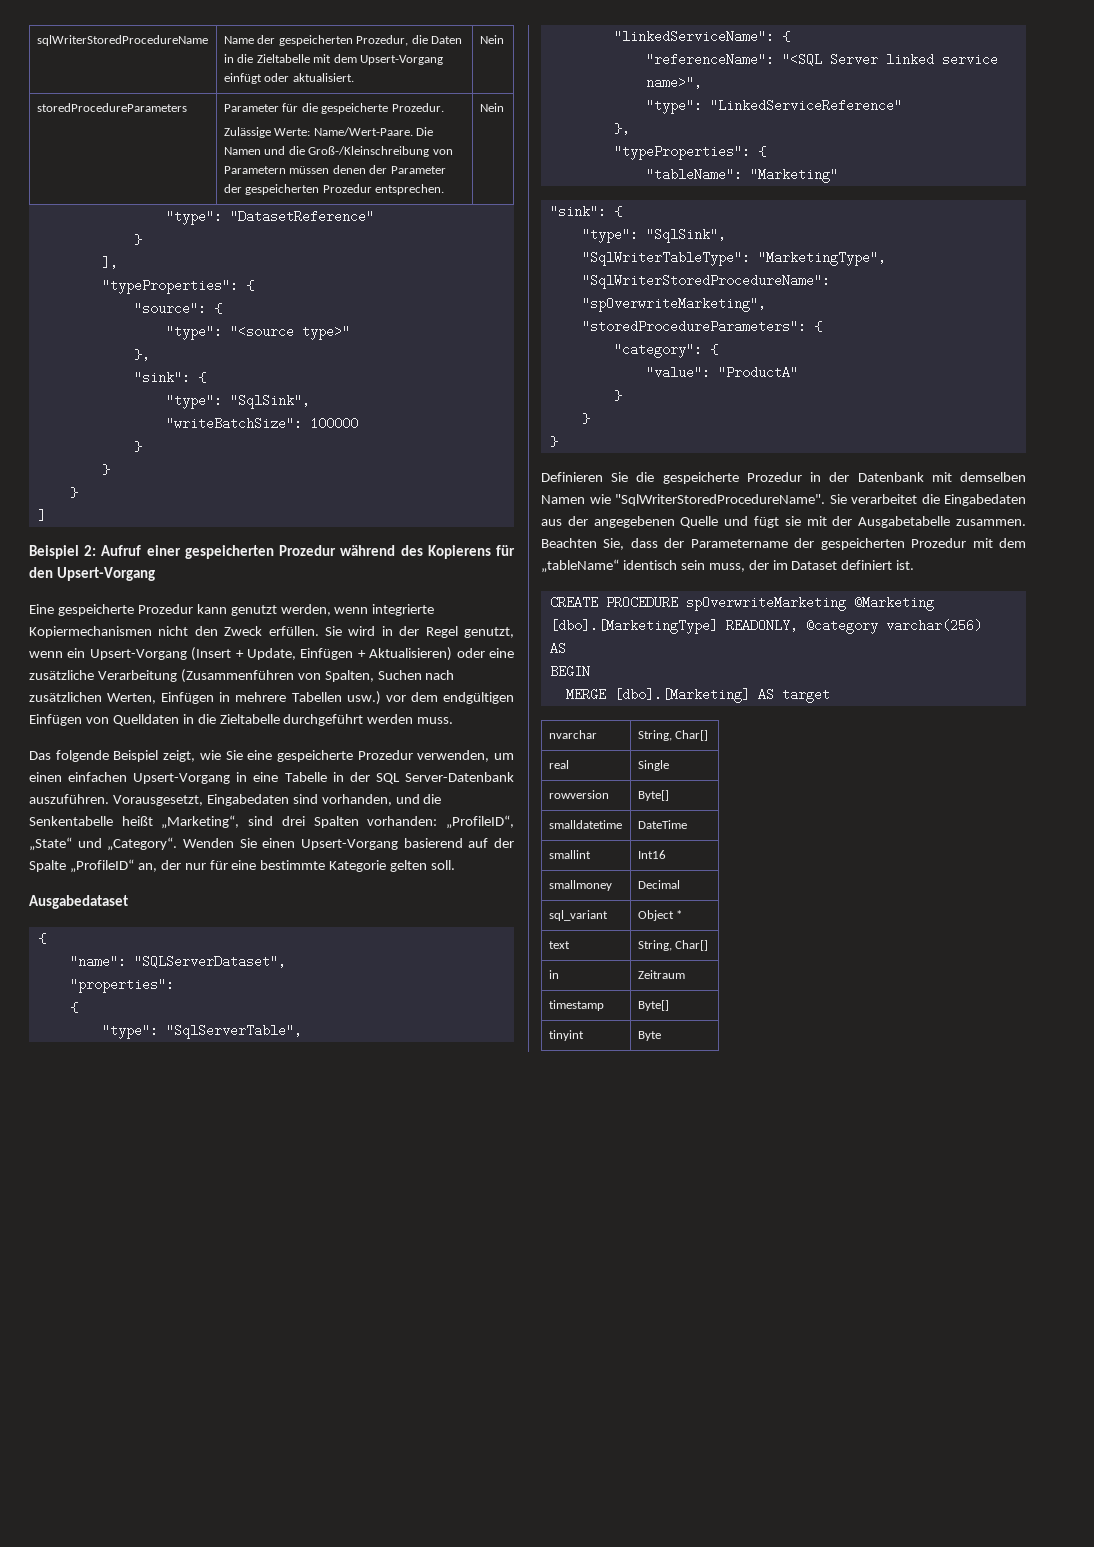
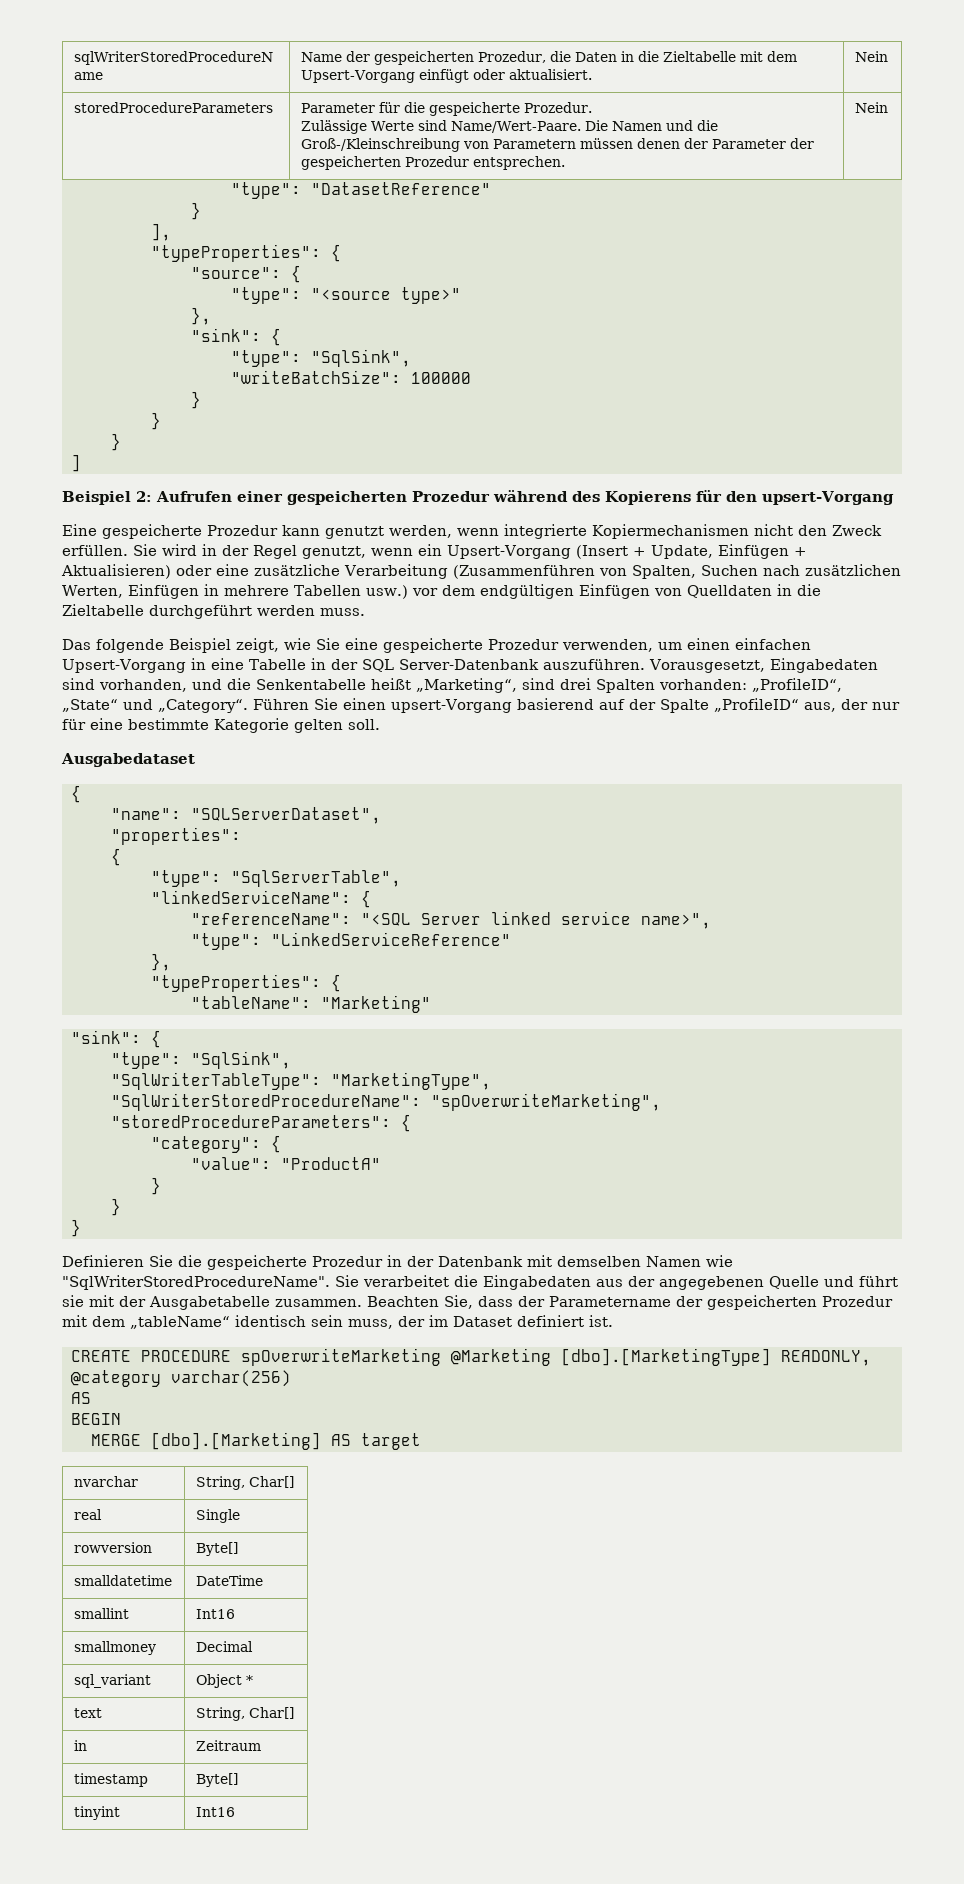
  storedProcedureParameters | Parameter für die gespeicherte Prozedur.
- Zulässige Werte: Name/Wert-Paare. Die Namen und die Groß-/Kleinschreibung von Parametern müssen denen der Parameter der gespeicherten Prozedur entsprechen. | Nein
+ Zulässige Werte sind Name/Wert-Paare. Die Namen und die Groß-/Kleinschreibung von Parametern müssen denen der Parameter der gespeicherten Prozedur entsprechen. | Nein
- Beispiel 2: Aufruf einer gespeicherten Prozedur während des Kopierens für den Upsert-Vorgang
+ Beispiel 2: Aufrufen einer gespeicherten Prozedur während des Kopierens für den upsert-Vorgang
- Wenden Sie einen Upsert-Vorgang basierend auf der Spalte „ProfileID“ an, der nur für eine bestimmte Kategorie gelten soll.
+ Führen Sie einen upsert-Vorgang basierend auf der Spalte „ProfileID“ aus, der nur für eine bestimmte Kategorie gelten soll.
- Sie verarbeitet die Eingabedaten aus der angegebenen Quelle und fügt sie mit der Ausgabetabelle zusammen.
+ Sie verarbeitet die Eingabedaten aus der angegebenen Quelle und führt sie mit der Ausgabetabelle zusammen.
- tinyint | Byte
+ tinyint | Int16

